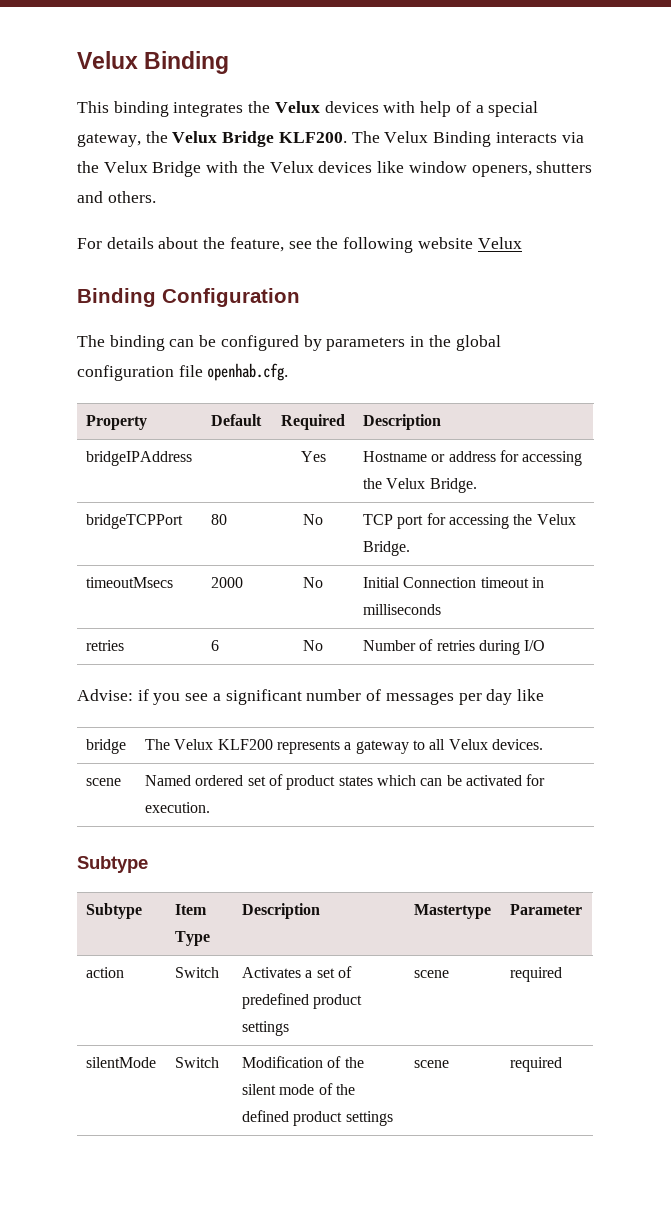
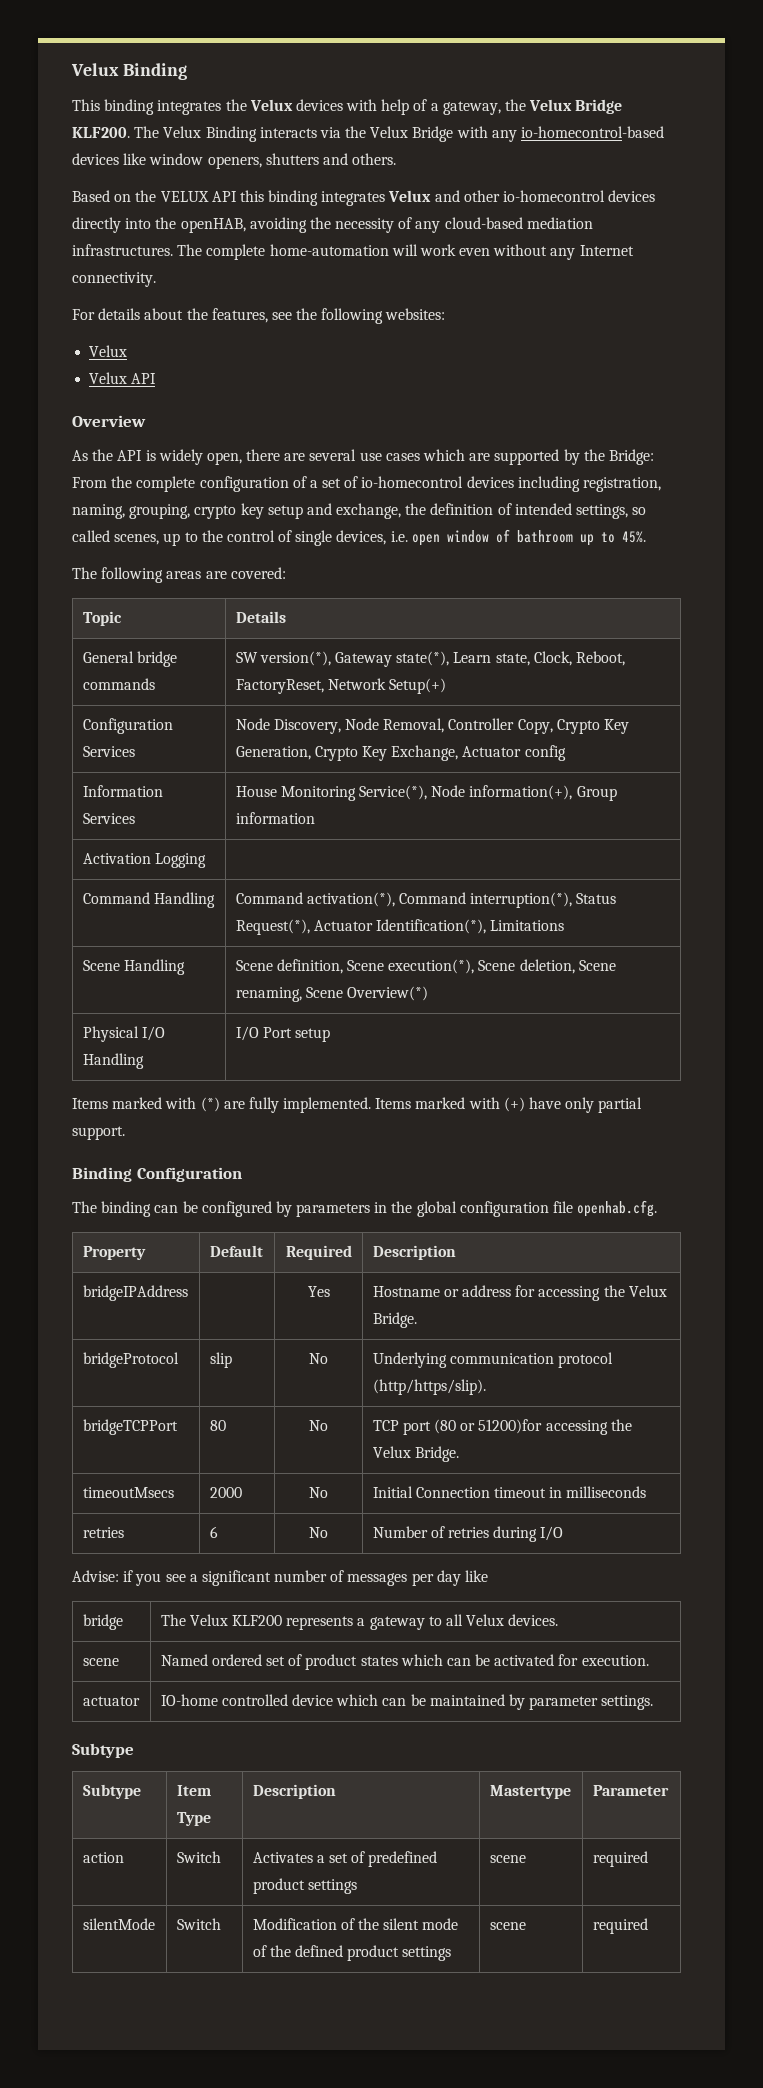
- This binding integrates the Velux devices with help of a special gateway, the Velux Bridge KLF200.
+ This binding integrates the Velux devices with help of a gateway, the Velux Bridge KLF200.
- The Velux Binding interacts via the Velux Bridge with the Velux devices like window openers, shutters and others.
+ The Velux Binding interacts via the Velux Bridge with any io-homecontrol-based devices like window openers, shutters and others.
+ Based on the VELUX API this binding integrates Velux and other io-homecontrol devices directly into the openHAB, avoiding the necessity of any cloud-based mediation infrastructures. The complete home-automation will work even without any Internet connectivity.
- For details about the feature, see the following website Velux
+ For details about the features, see the following websites:
+ Velux
+ Velux API
+ Overview
+ As the API is widely open, there are several use cases which are supported by the Bridge: From the complete configuration of a set of io-homecontrol devices including registration, naming, grouping, crypto key setup and exchange, the definition of intended settings, so called scenes, up to the control of single devices, i.e. open window of bathroom up to 45%.
+ The following areas are covered:
+ Topic | Details
+ General bridge commands | SW version(*), Gateway state(*), Learn state, Clock, Reboot, FactoryReset, Network Setup(+)
+ Configuration Services | Node Discovery, Node Removal, Controller Copy, Crypto Key Generation, Crypto Key Exchange, Actuator config
+ Information Services | House Monitoring Service(*), Node information(+), Group information
+ Activation Logging |
+ Command Handling | Command activation(*), Command interruption(*), Status Request(*), Actuator Identification(*), Limitations
+ Scene Handling | Scene definition, Scene execution(*), Scene deletion, Scene renaming, Scene Overview(*)
+ Physical I/O Handling | I/O Port setup
+ Items marked with (*) are fully implemented. Items marked with (+) have only partial support.
+ bridgeProtocol | slip | No | Underlying communication protocol (http/https/slip).
- bridgeTCPPort | 80 | No | TCP port for accessing the Velux Bridge.
+ bridgeTCPPort | 80 | No | TCP port (80 or 51200)for accessing the Velux Bridge.
+ actuator | IO-home controlled device which can be maintained by parameter settings.

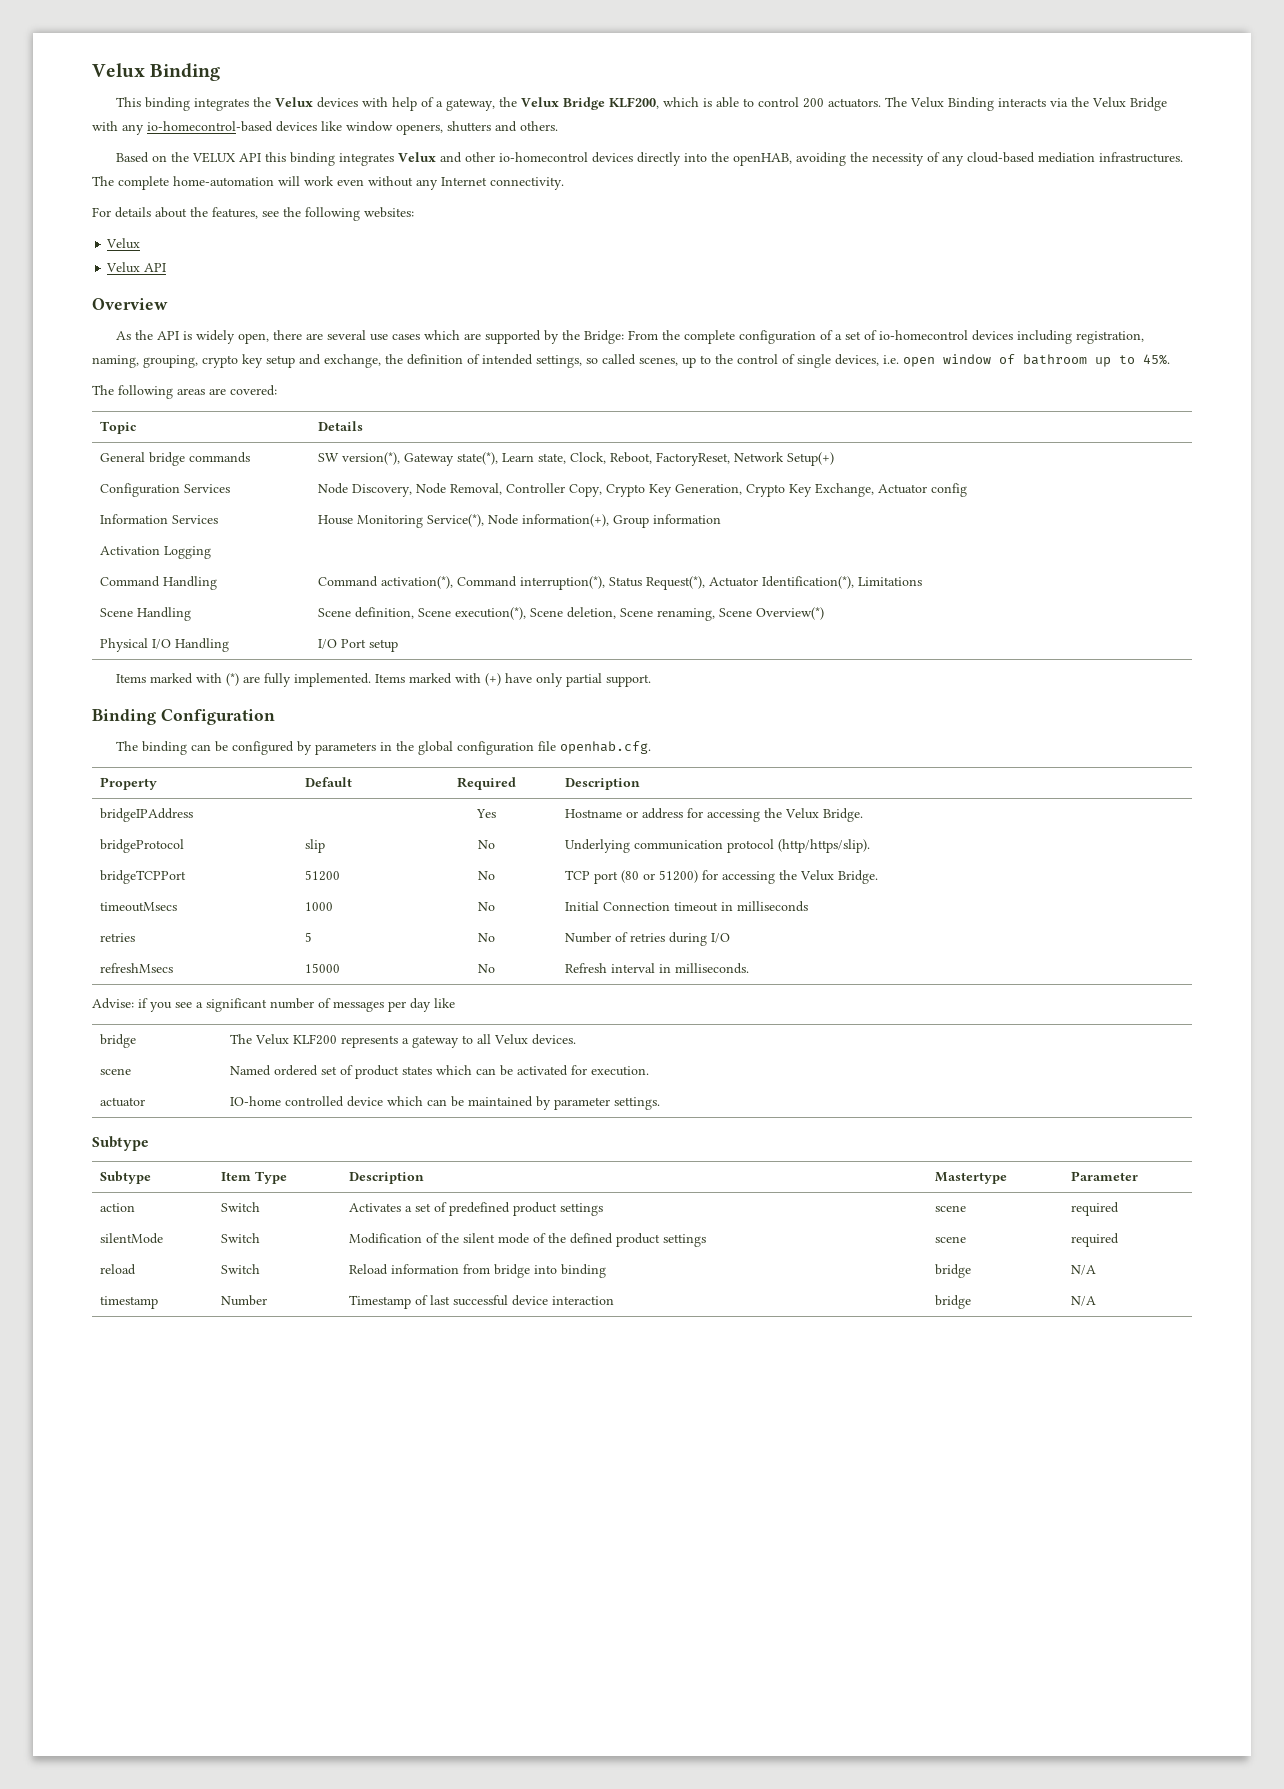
- This binding integrates the Velux devices with help of a gateway, the Velux Bridge KLF200.
+ This binding integrates the Velux devices with help of a gateway, the Velux Bridge KLF200, which is able to control 200 actuators.
- bridgeTCPPort | 80 | No | TCP port (80 or 51200)for accessing the Velux Bridge.
+ bridgeTCPPort | 51200 | No | TCP port (80 or 51200) for accessing the Velux Bridge.
- timeoutMsecs | 2000 | No | Initial Connection timeout in milliseconds
+ timeoutMsecs | 1000 | No | Initial Connection timeout in milliseconds
- retries | 6 | No | Number of retries during I/O
+ retries | 5 | No | Number of retries during I/O
+ refreshMsecs | 15000 | No | Refresh interval in milliseconds.
+ reload | Switch | Reload information from bridge into binding | bridge | N/A
+ timestamp | Number | Timestamp of last successful device interaction | bridge | N/A

